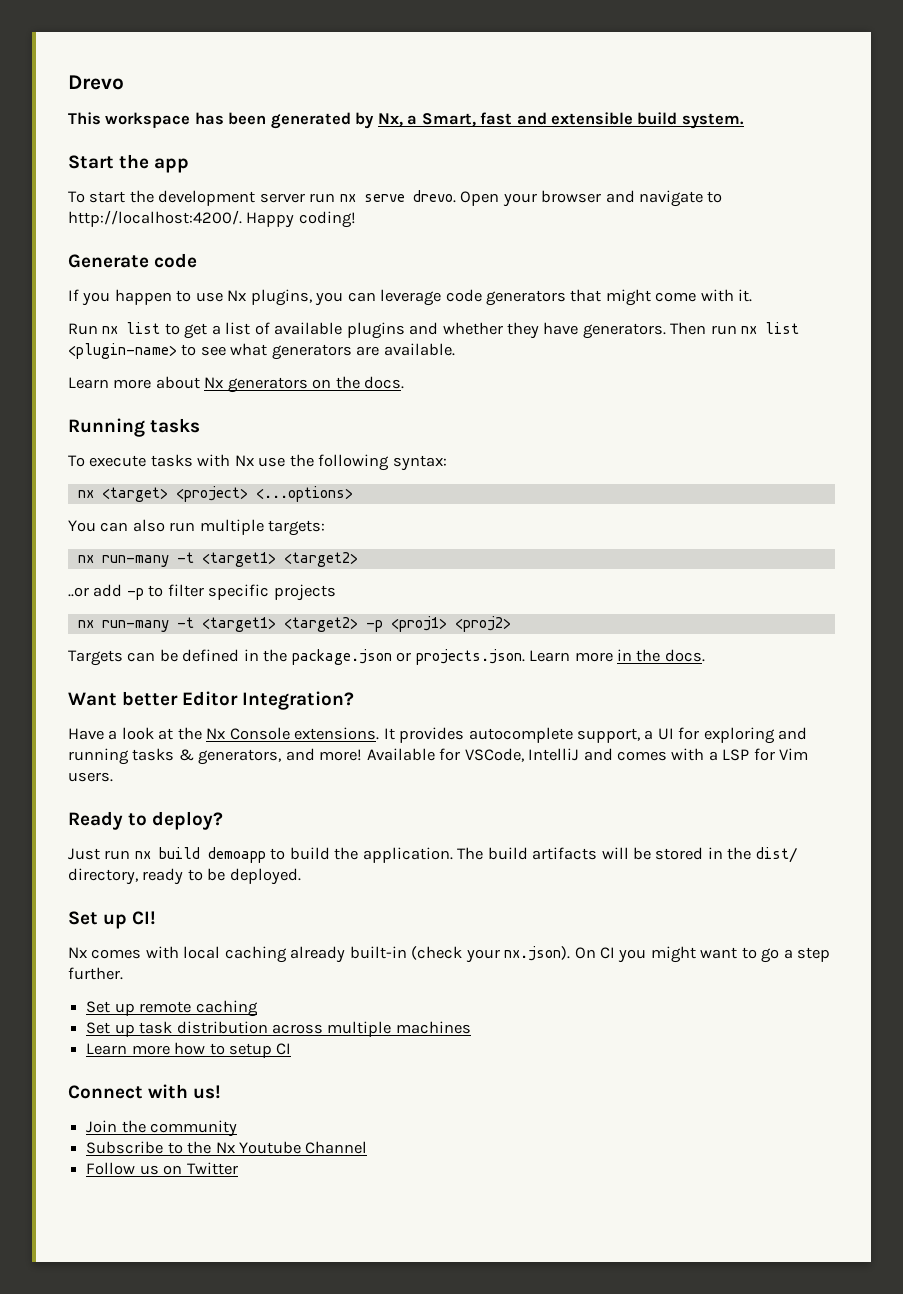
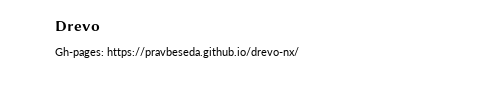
- This workspace has been generated by Nx, a Smart, fast and extensible build system.
- Start the app
- To start the development server run nx serve drevo. Open your browser and navigate to http://localhost:4200/. Happy coding!
- Generate code
- If you happen to use Nx plugins, you can leverage code generators that might come with it.
- Run nx list to get a list of available plugins and whether they have generators. Then run nx list <plugin-name> to see what generators are available.
- Learn more about Nx generators on the docs.
- Running tasks
- To execute tasks with Nx use the following syntax:
- nx <target> <project> <...options>
- You can also run multiple targets:
- nx run-many -t <target1> <target2>
- ..or add -p to filter specific projects
- nx run-many -t <target1> <target2> -p <proj1> <proj2>
- Targets can be defined in the package.json or projects.json. Learn more in the docs.
- Want better Editor Integration?
- Have a look at the Nx Console extensions. It provides autocomplete support, a UI for exploring and running tasks & generators, and more! Available for VSCode, IntelliJ and comes with a LSP for Vim users.
- Ready to deploy?
- Just run nx build demoapp to build the application. The build artifacts will be stored in the dist/ directory, ready to be deployed.
- Set up CI!
- Nx comes with local caching already built-in (check your nx.json). On CI you might want to go a step further.
- Set up remote caching
- Set up task distribution across multiple machines
- Learn more how to setup CI
- Connect with us!
- Join the community
- Subscribe to the Nx Youtube Channel
- Follow us on Twitter
+ Gh-pages: https://pravbeseda.github.io/drevo-nx/

